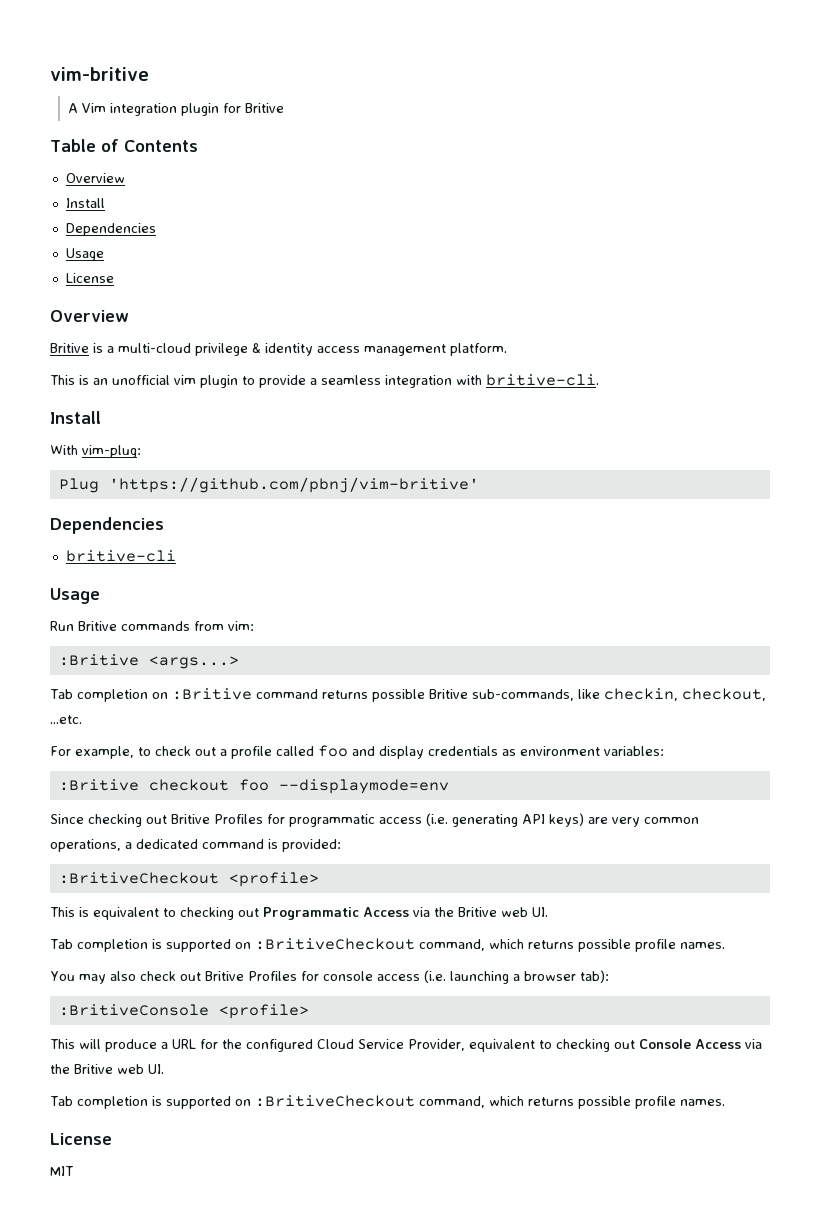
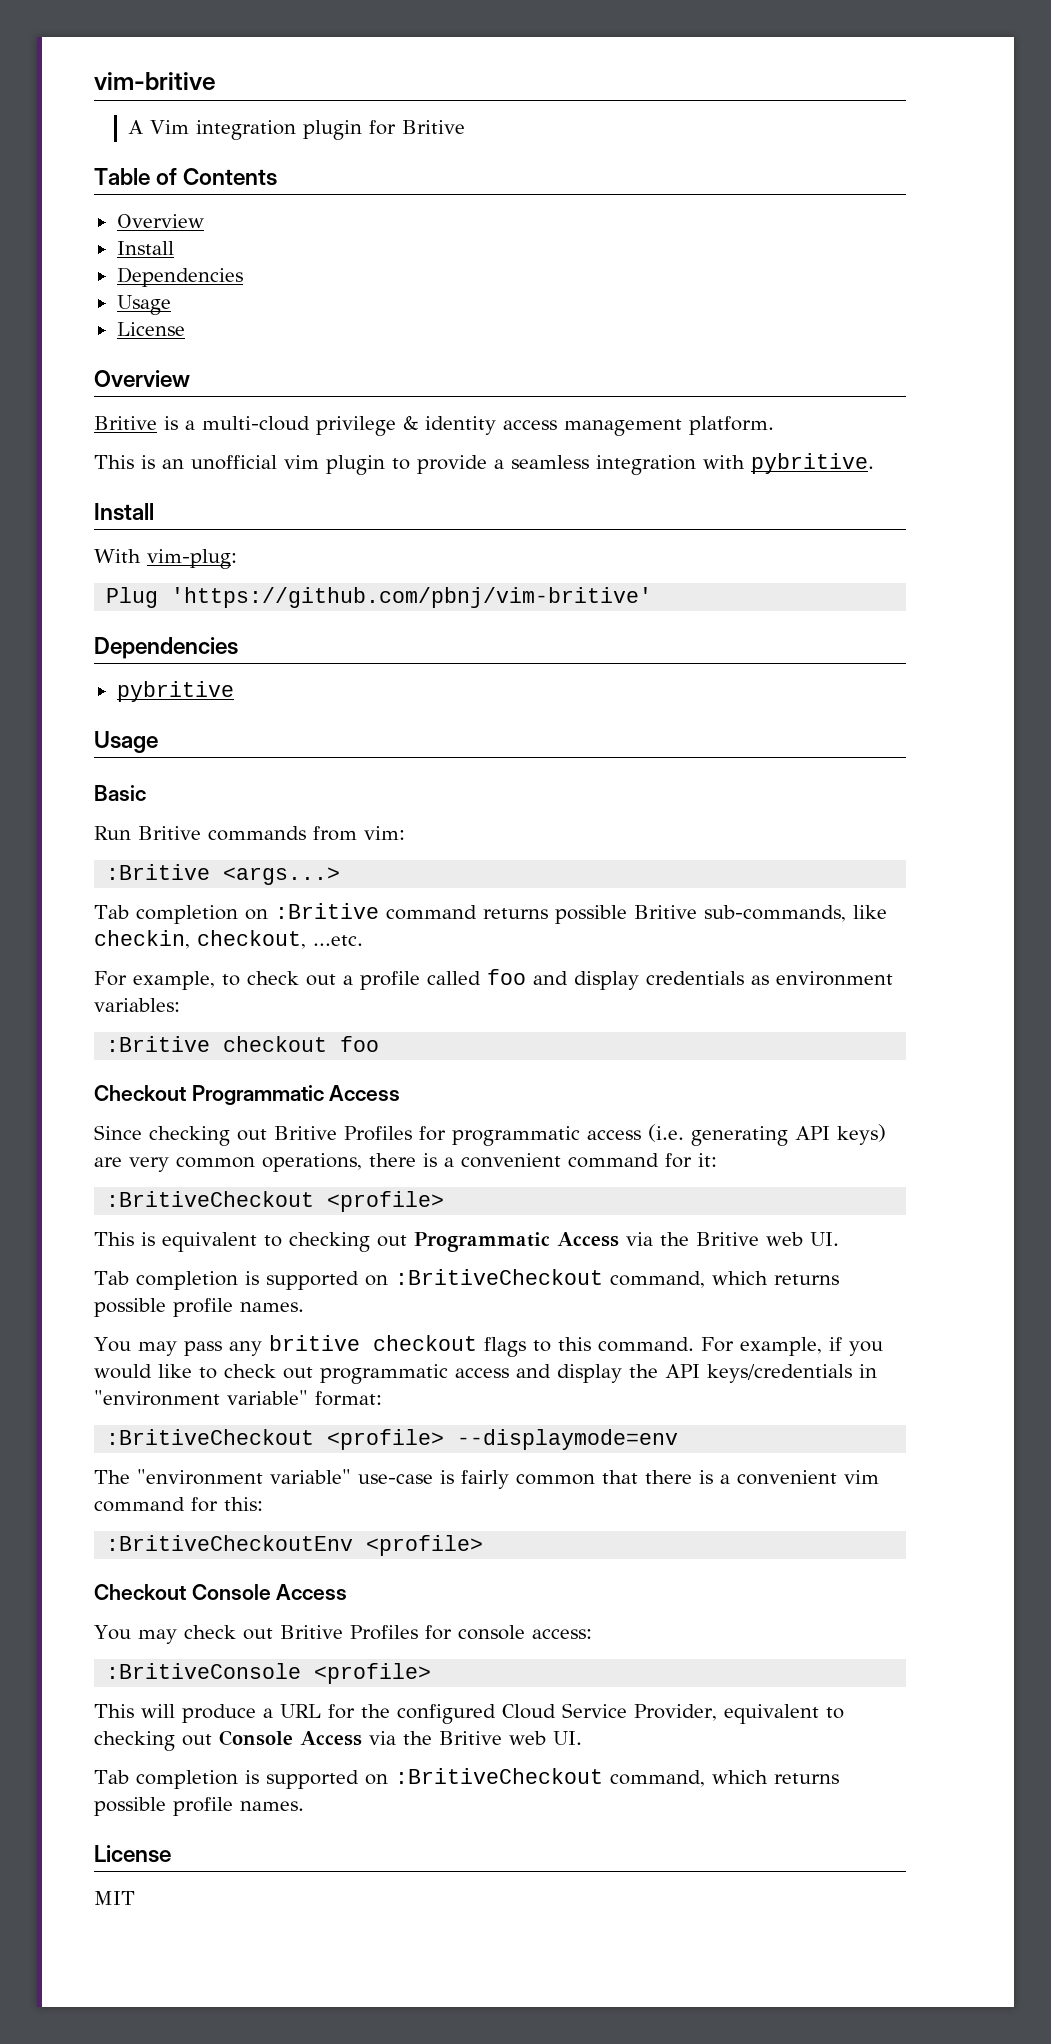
- This is an unofficial vim plugin to provide a seamless integration with britive-cli.
+ This is an unofficial vim plugin to provide a seamless integration with pybritive.
- britive-cli
+ pybritive
  Usage
+ Basic
- :Britive checkout foo --displaymode=env
+ :Britive checkout foo
+ Checkout Programmatic Access
- Since checking out Britive Profiles for programmatic access (i.e. generating API keys) are very common operations, a dedicated command is provided:
+ Since checking out Britive Profiles for programmatic access (i.e. generating API keys) are very common operations, there is a convenient command for it:
- You may also check out Britive Profiles for console access (i.e. launching a browser tab):
+ You may pass any britive checkout flags to this command. For example, if you would like to check out programmatic access and display the API keys/credentials in "environment variable" format:
+ :BritiveCheckout <profile> --displaymode=env
+ The "environment variable" use-case is fairly common that there is a convenient vim command for this:
+ :BritiveCheckoutEnv <profile>
+ Checkout Console Access
+ You may check out Britive Profiles for console access:

